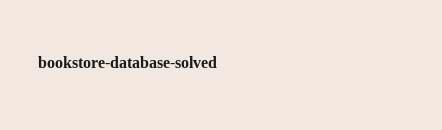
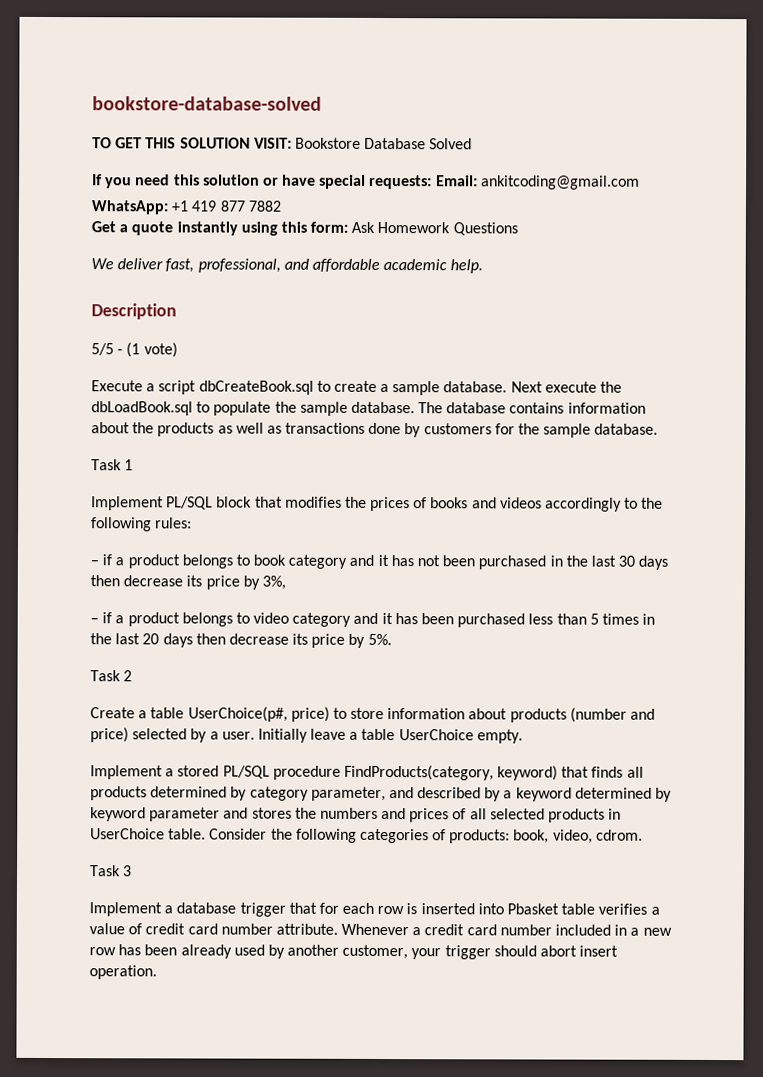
+ TO GET THIS SOLUTION VISIT: Bookstore Database Solved
+ If you need this solution or have special requests: Email: ankitcoding@gmail.com
+ WhatsApp: +1 419 877 7882
+ Get a quote instantly using this form: Ask Homework Questions
+ We deliver fast, professional, and affordable academic help.
+ Description
+ 5/5 - (1 vote)
+ Execute a script dbCreateBook.sql to create a sample database. Next execute the dbLoadBook.sql to populate the sample database. The database contains information about the products as well as transactions done by customers for the sample database.
+ Task 1
+ Implement PL/SQL block that modifies the prices of books and videos accordingly to the following rules:
+ – if a product belongs to book category and it has not been purchased in the last 30 days then decrease its price by 3%,
+ – if a product belongs to video category and it has been purchased less than 5 times in the last 20 days then decrease its price by 5%.
+ Task 2
+ Create a table UserChoice(p#, price) to store information about products (number and price) selected by a user. Initially leave a table UserChoice empty.
+ Implement a stored PL/SQL procedure FindProducts(category, keyword) that finds all products determined by category parameter, and described by a keyword determined by keyword parameter and stores the numbers and prices of all selected products in UserChoice table. Consider the following categories of products: book, video, cdrom.
+ Task 3
+ Implement a database trigger that for each row is inserted into Pbasket table verifies a value of credit card number attribute. Whenever a credit card number included in a new row has been already used by another customer, your trigger should abort insert operation.

